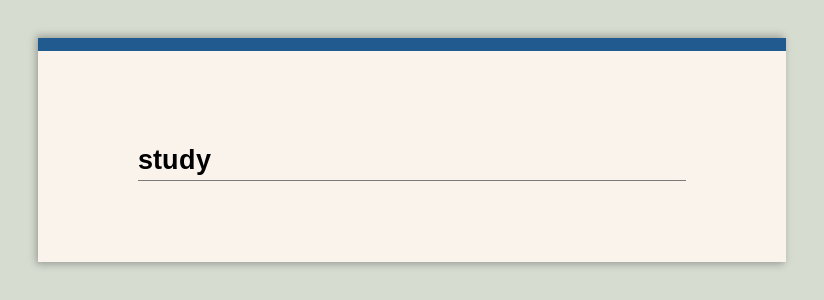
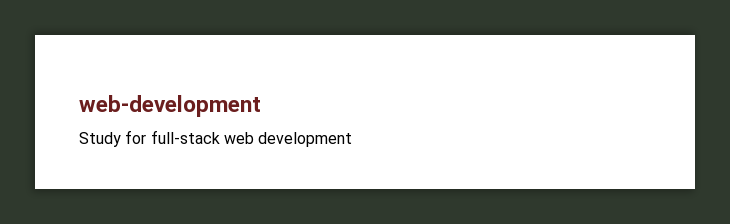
- study
+ web-development
+ Study for full-stack web development

